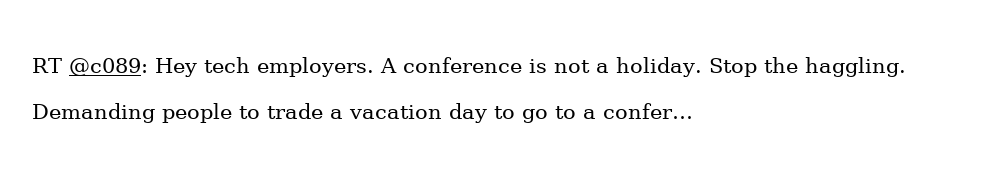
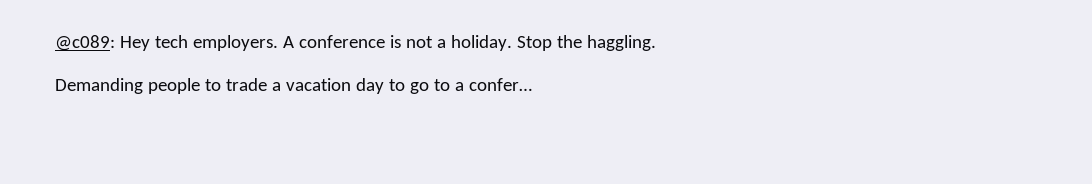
- RT @c089: Hey tech employers.
+ @c089: Hey tech employers.

